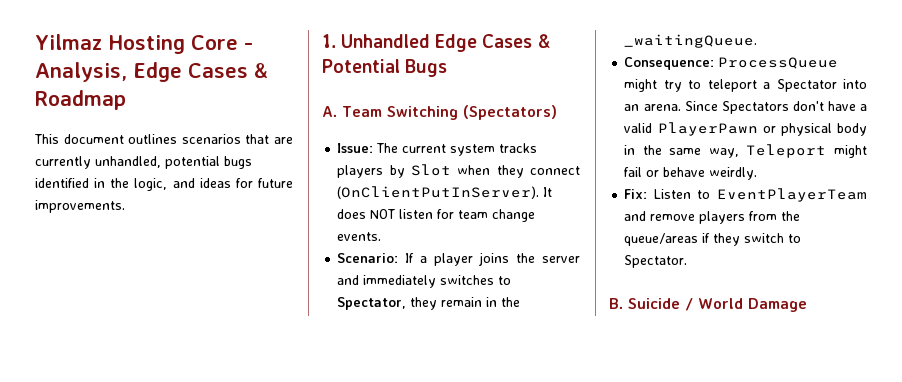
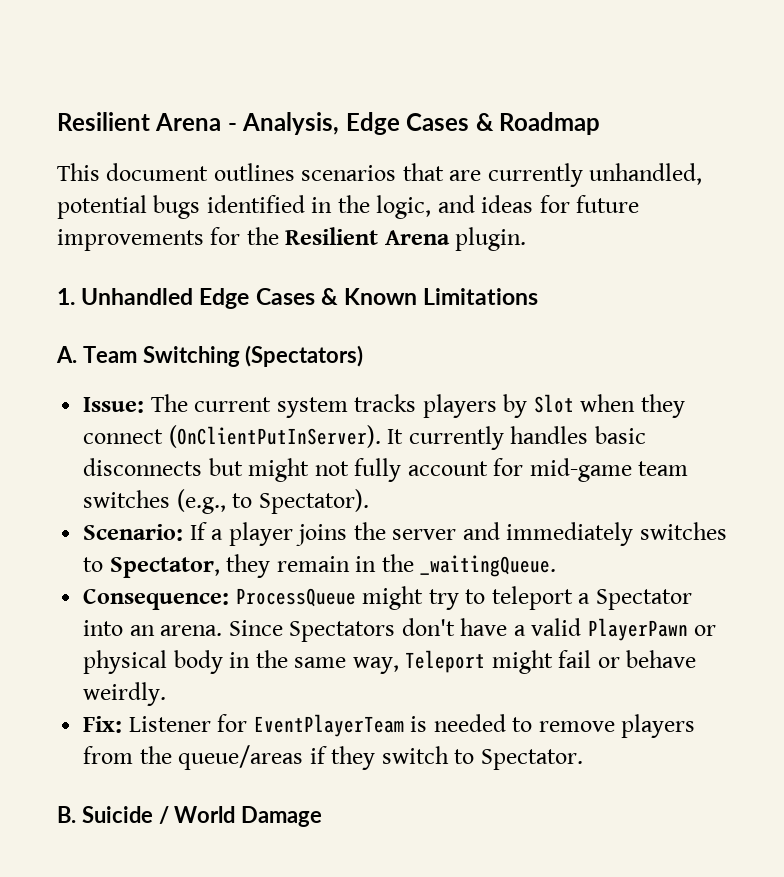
- Yilmaz Hosting Core - Analysis, Edge Cases & Roadmap
+ Resilient Arena - Analysis, Edge Cases & Roadmap
- This document outlines scenarios that are currently unhandled, potential bugs identified in the logic, and ideas for future improvements.
+ This document outlines scenarios that are currently unhandled, potential bugs identified in the logic, and ideas for future improvements for the Resilient Arena plugin.
- 1. Unhandled Edge Cases & Potential Bugs
+ 1. Unhandled Edge Cases & Known Limitations
- It does NOT listen for team change events.
+ It currently handles basic disconnects but might not fully account for mid-game team switches (e.g., to Spectator).
- Fix: Listen to EventPlayerTeam and remove players from the queue/areas if they switch to Spectator.
+ Fix: Listener for EventPlayerTeam is needed to remove players from the queue/areas if they switch to Spectator.

